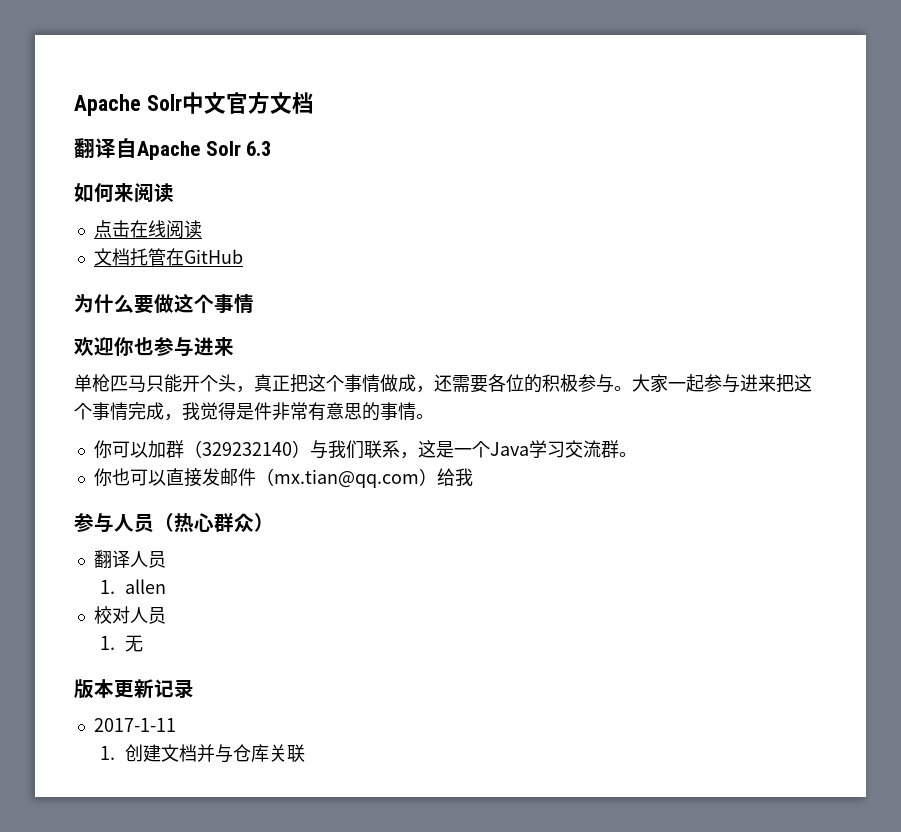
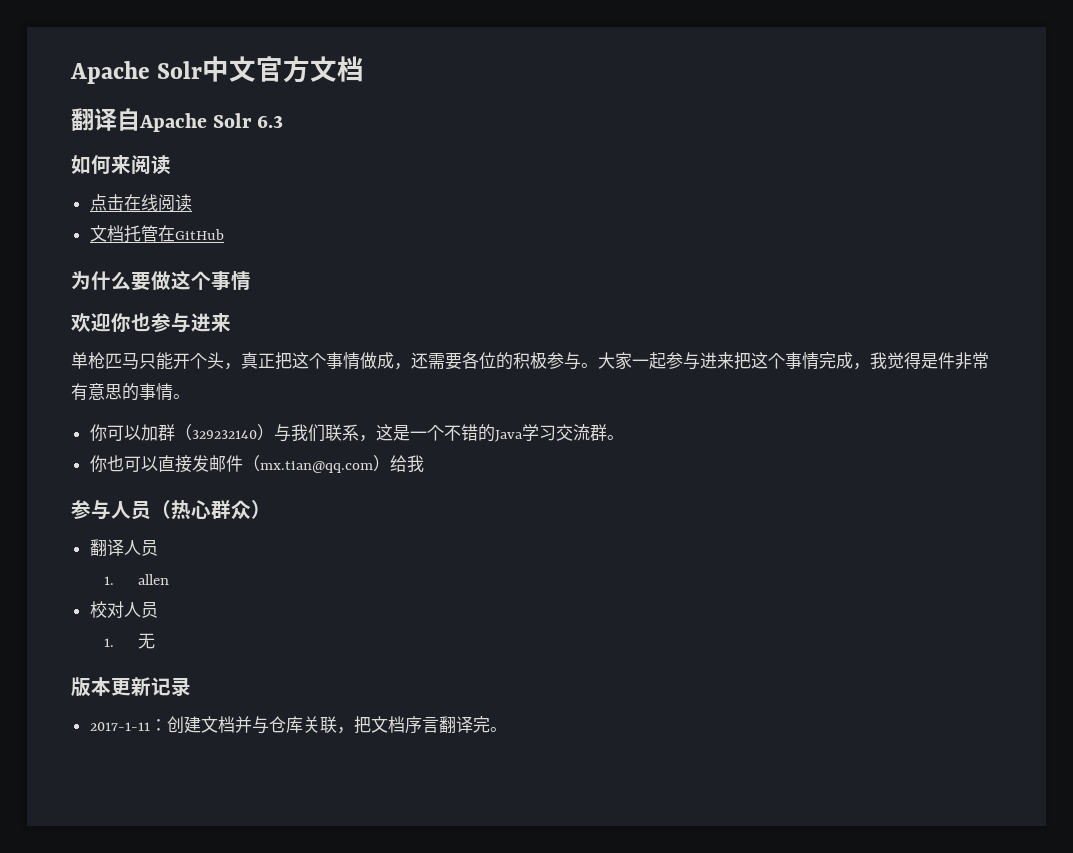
- 你可以加群（329232140）与我们联系，这是一个Java学习交流群。
+ 你可以加群（329232140）与我们联系，这是一个不错的Java学习交流群。
- 2017-1-11
- 1.创建文档并与仓库关联
+ 2017-1-11：创建文档并与仓库关联，把文档序言翻译完。

